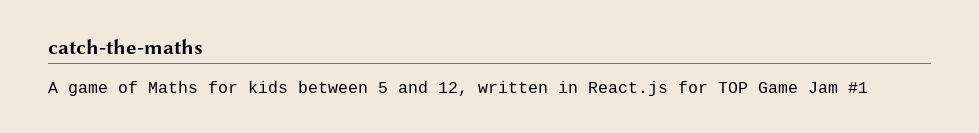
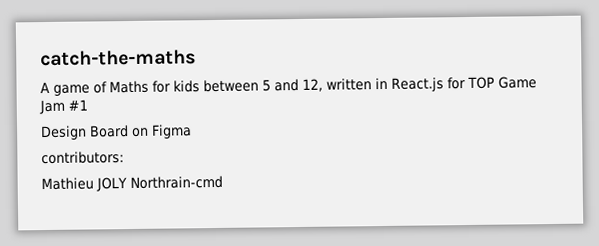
+ Design Board on Figma
+ contributors:
+ Mathieu JOLY Northrain-cmd

